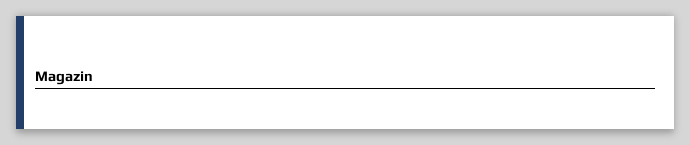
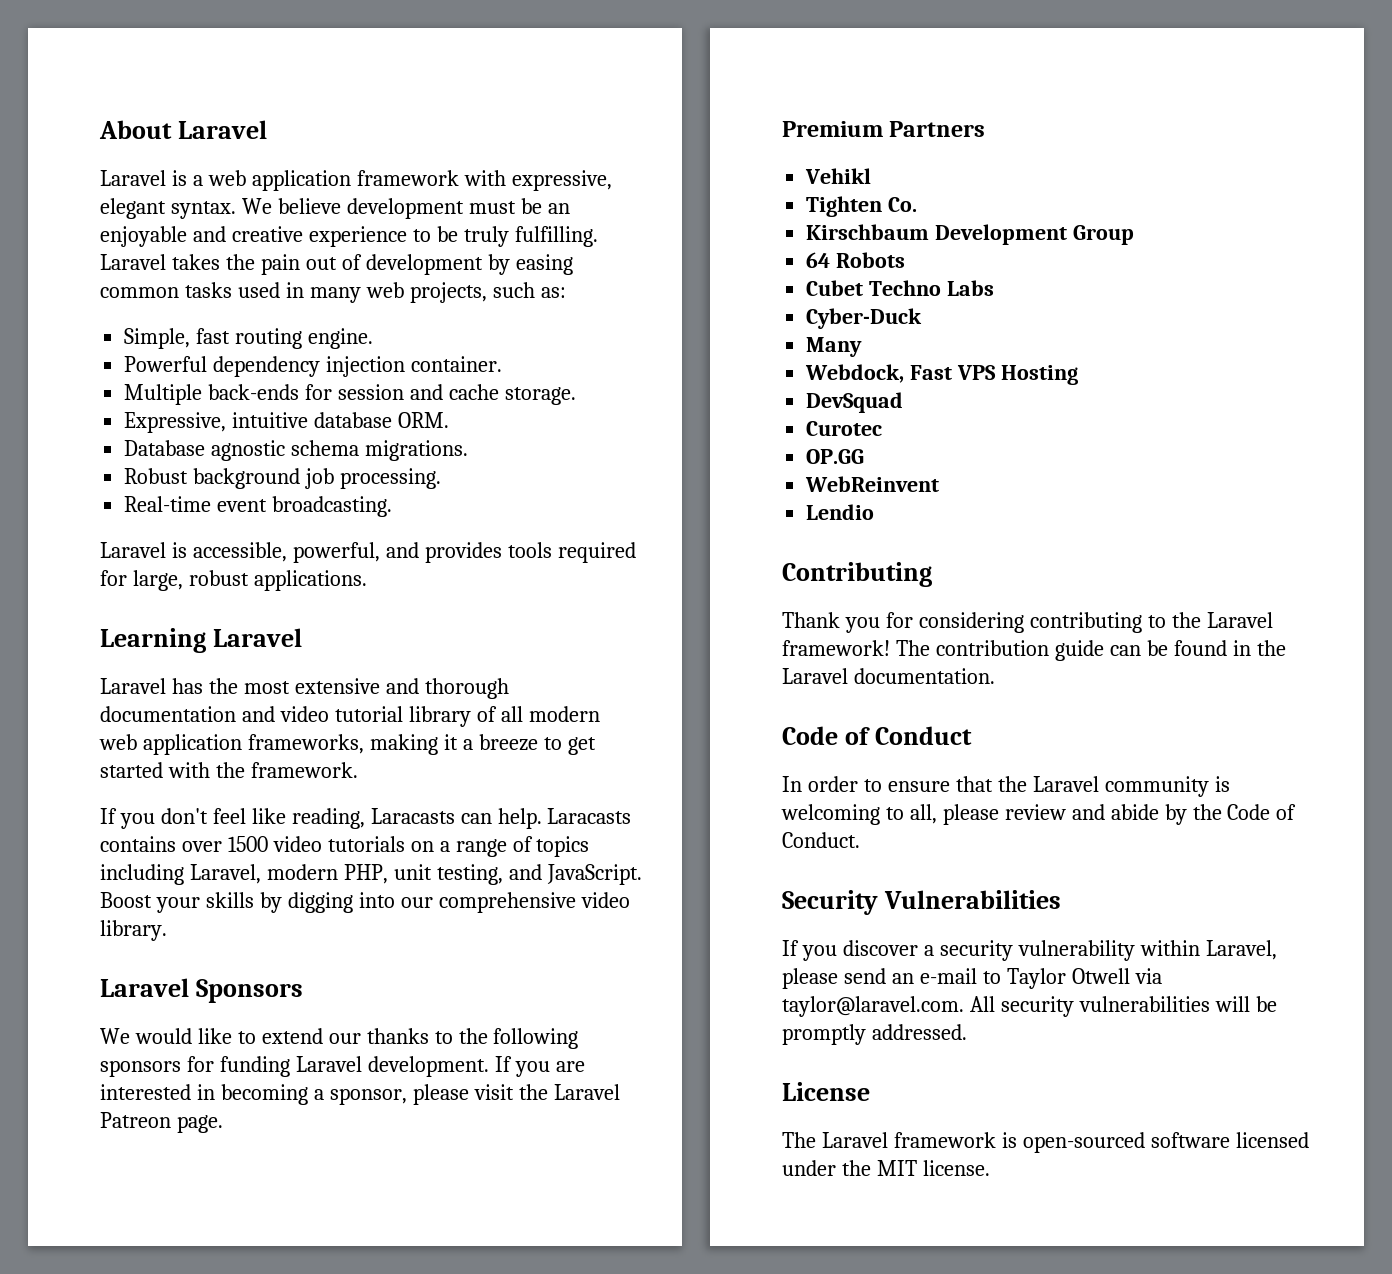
- Magazin
+ About Laravel
+ Laravel is a web application framework with expressive, elegant syntax. We believe development must be an enjoyable and creative experience to be truly fulfilling. Laravel takes the pain out of development by easing common tasks used in many web projects, such as:
+ Simple, fast routing engine.
+ Powerful dependency injection container.
+ Multiple back-ends for session and cache storage.
+ Expressive, intuitive database ORM.
+ Database agnostic schema migrations.
+ Robust background job processing.
+ Real-time event broadcasting.
+ Laravel is accessible, powerful, and provides tools required for large, robust applications.
+ Learning Laravel
+ Laravel has the most extensive and thorough documentation and video tutorial library of all modern web application frameworks, making it a breeze to get started with the framework.
+ If you don't feel like reading, Laracasts can help. Laracasts contains over 1500 video tutorials on a range of topics including Laravel, modern PHP, unit testing, and JavaScript. Boost your skills by digging into our comprehensive video library.
+ Laravel Sponsors
+ We would like to extend our thanks to the following sponsors for funding Laravel development. If you are interested in becoming a sponsor, please visit the Laravel Patreon page.
+ Premium Partners
+ Vehikl
+ Tighten Co.
+ Kirschbaum Development Group
+ 64 Robots
+ Cubet Techno Labs
+ Cyber-Duck
+ Many
+ Webdock, Fast VPS Hosting
+ DevSquad
+ Curotec
+ OP.GG
+ WebReinvent
+ Lendio
+ Contributing
+ Thank you for considering contributing to the Laravel framework! The contribution guide can be found in the Laravel documentation.
+ Code of Conduct
+ In order to ensure that the Laravel community is welcoming to all, please review and abide by the Code of Conduct.
+ Security Vulnerabilities
+ If you discover a security vulnerability within Laravel, please send an e-mail to Taylor Otwell via taylor@laravel.com. All security vulnerabilities will be promptly addressed.
+ License
+ The Laravel framework is open-sourced software licensed under the MIT license.

